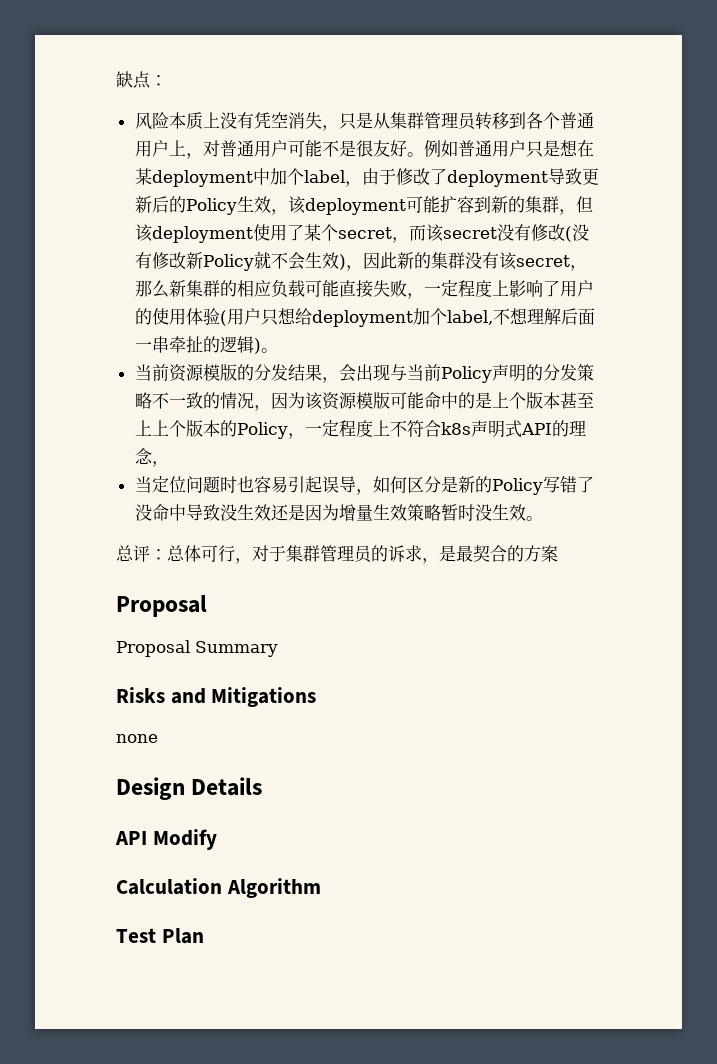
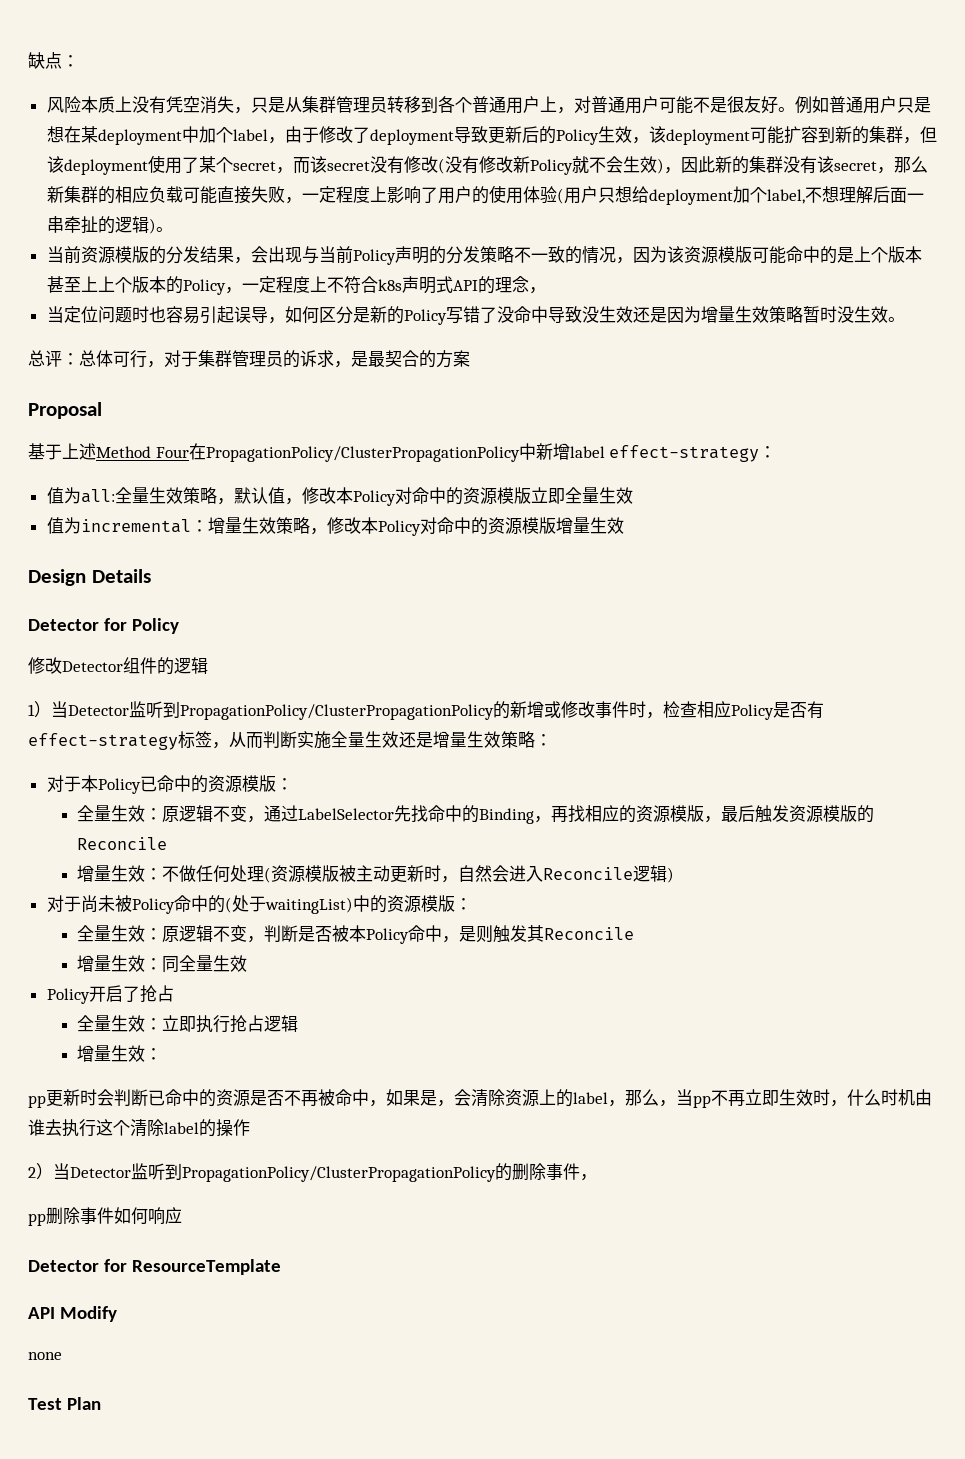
- Proposal Summary
- Risks and Mitigations
- none
+ 基于上述Method Four在PropagationPolicy/ClusterPropagationPolicy中新增label effect-strategy：
+ 值为all:全量生效策略，默认值，修改本Policy对命中的资源模版立即全量生效
+ 值为incremental：增量生效策略，修改本Policy对命中的资源模版增量生效
  Design Details
+ Detector for Policy
+ 修改Detector组件的逻辑
+ 1）当Detector监听到PropagationPolicy/ClusterPropagationPolicy的新增或修改事件时，检查相应Policy是否有effect-strategy标签，从而判断实施全量生效还是增量生效策略：
+ 对于本Policy已命中的资源模版：
+ 全量生效：原逻辑不变，通过LabelSelector先找命中的Binding，再找相应的资源模版，最后触发资源模版的Reconcile
+ 增量生效：不做任何处理(资源模版被主动更新时，自然会进入Reconcile逻辑)
+ 对于尚未被Policy命中的(处于waitingList)中的资源模版：
+ 全量生效：原逻辑不变，判断是否被本Policy命中，是则触发其Reconcile
+ 增量生效：同全量生效
+ Policy开启了抢占
+ 全量生效：立即执行抢占逻辑
+ 增量生效：
+ pp更新时会判断已命中的资源是否不再被命中，如果是，会清除资源上的label，那么，当pp不再立即生效时，什么时机由谁去执行这个清除label的操作
+ 2）当Detector监听到PropagationPolicy/ClusterPropagationPolicy的删除事件，
+ pp删除事件如何响应
+ Detector for ResourceTemplate
- Calculation Algorithm
+ none

